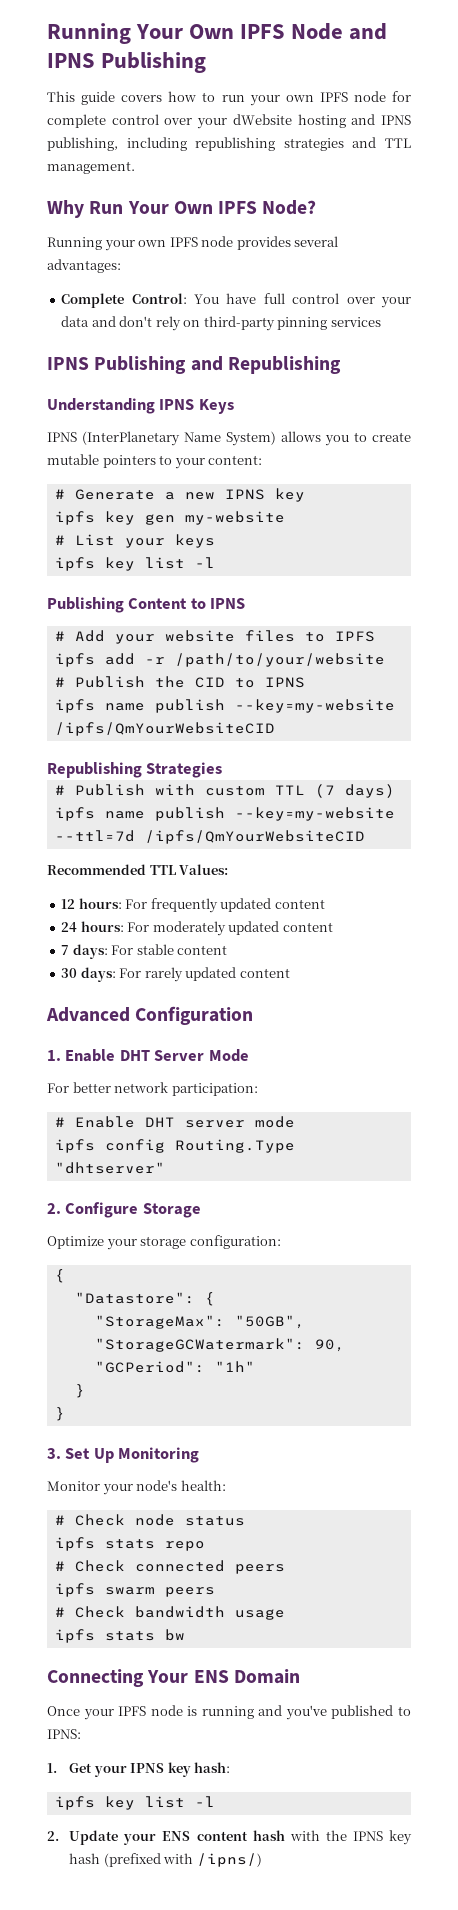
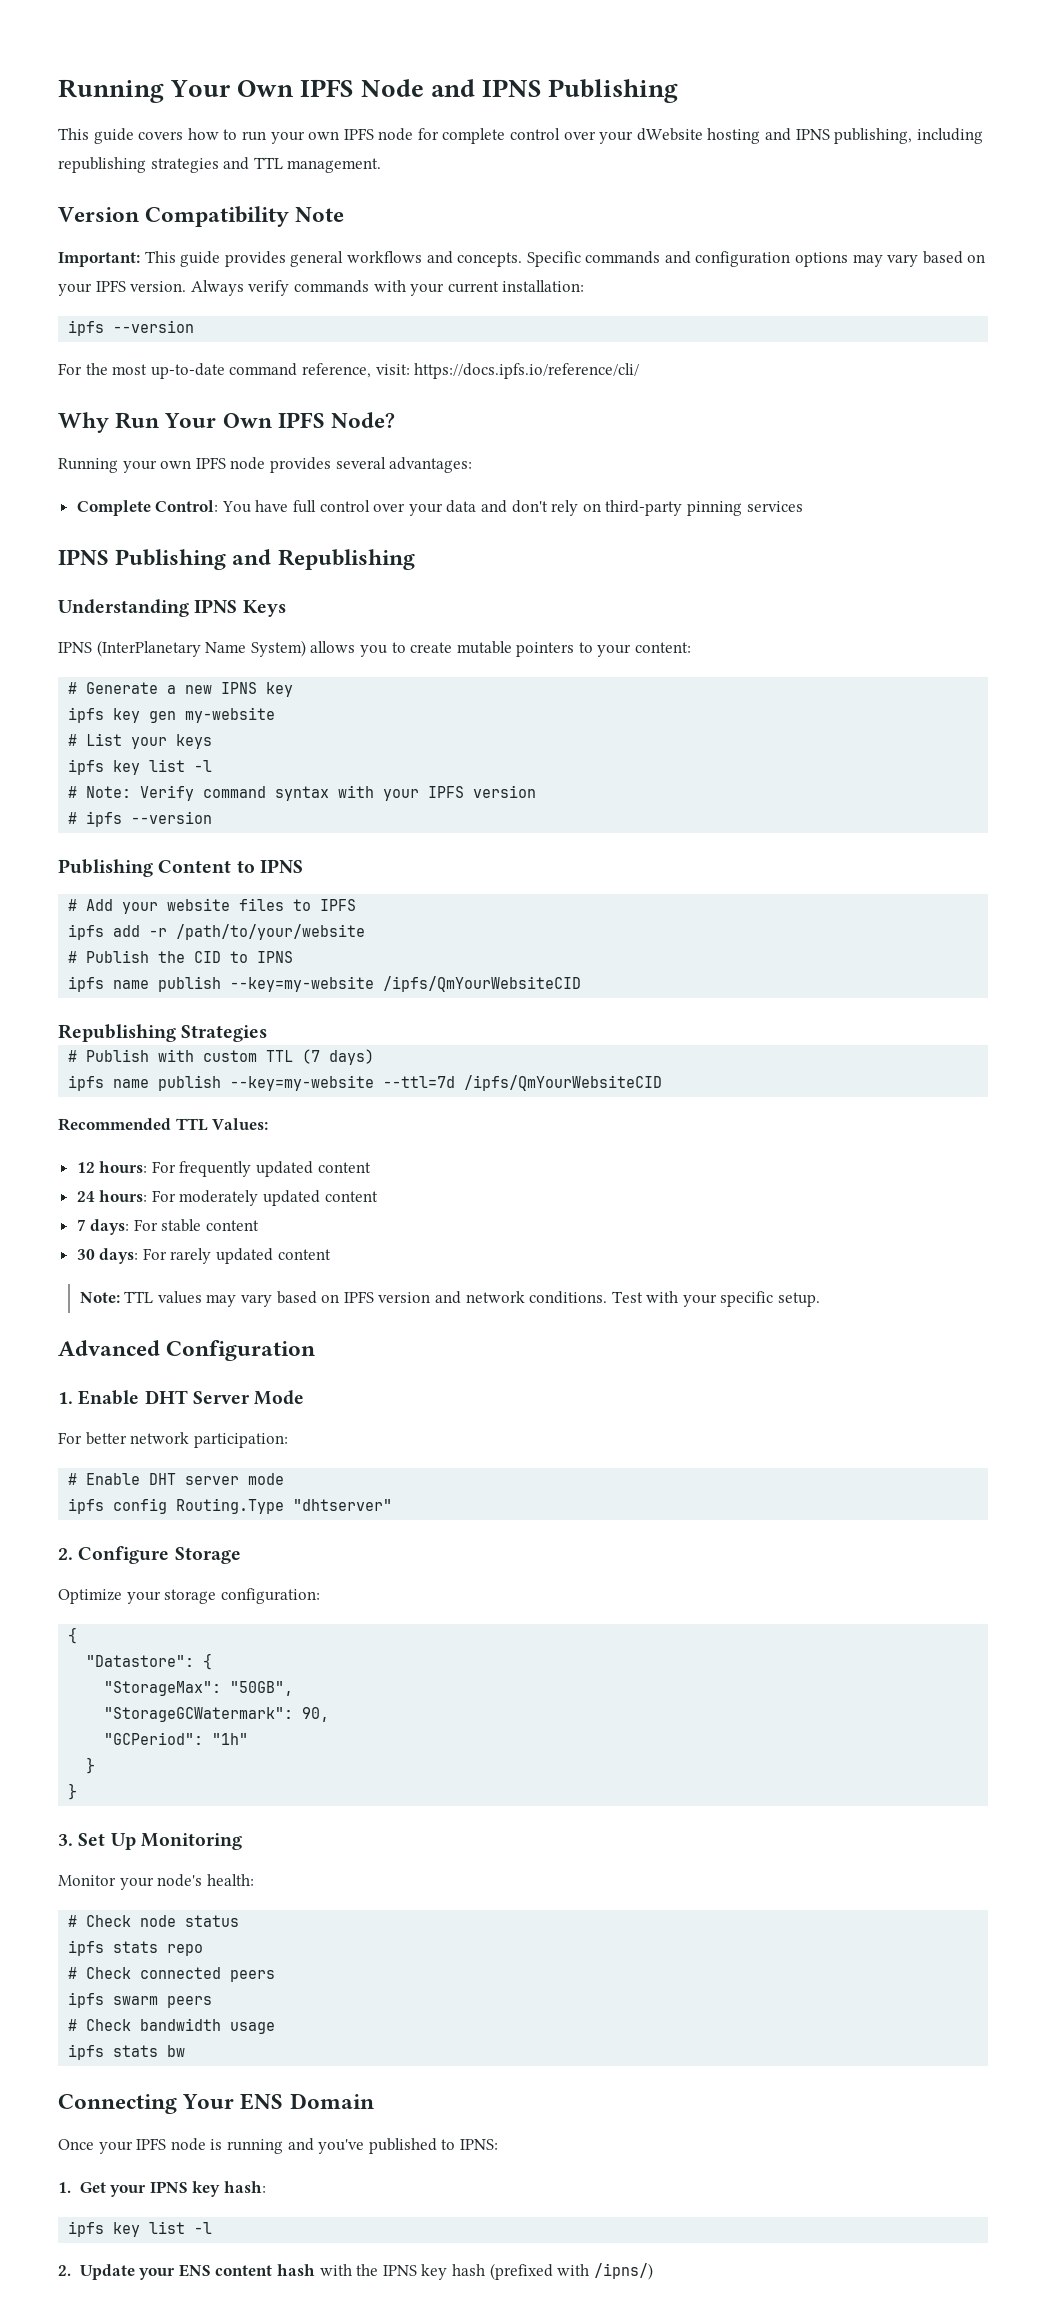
+ Version Compatibility Note
+ Important: This guide provides general workflows and concepts. Specific commands and configuration options may vary based on your IPFS version. Always verify commands with your current installation:
+ ipfs --version
+ For the most up-to-date command reference, visit: https://docs.ipfs.io/reference/cli/
+ # Note: Verify command syntax with your IPFS version
+ # ipfs --version
+ Note: TTL values may vary based on IPFS version and network conditions. Test with your specific setup.

